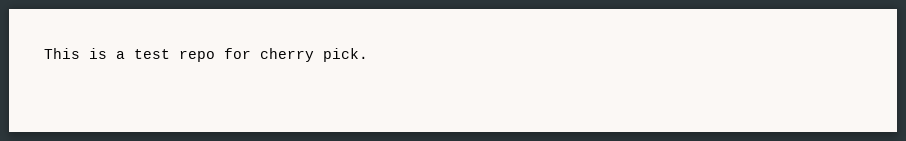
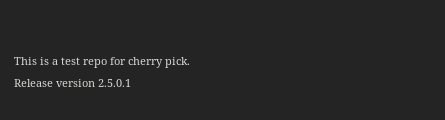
+ Release version 2.5.0.1

